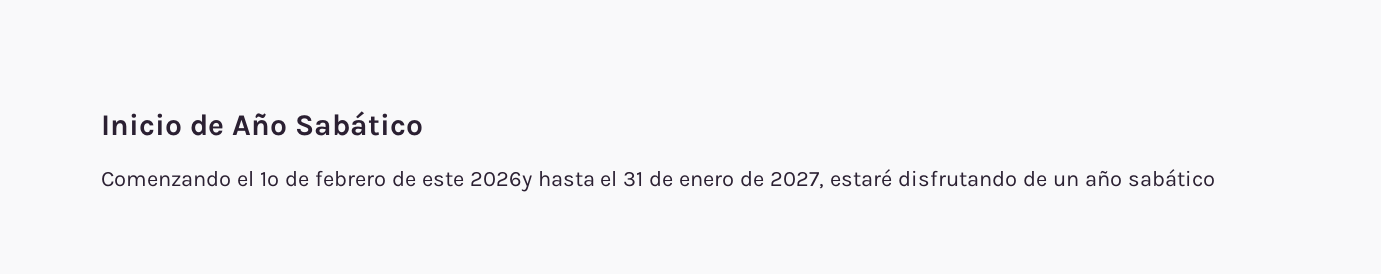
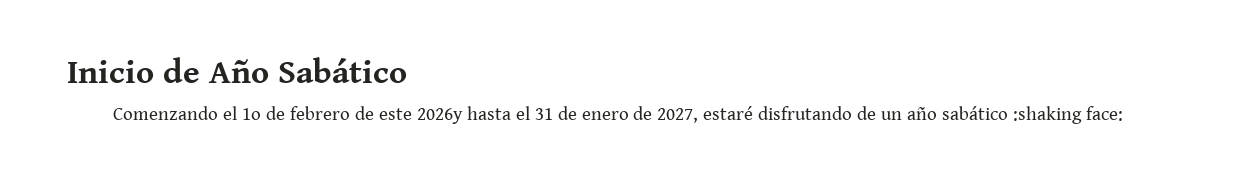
- Comenzando el 1o de febrero de este 2026y hasta el 31 de enero de 2027, estaré disfrutando de un año sabático
+ Comenzando el 1o de febrero de este 2026y hasta el 31 de enero de 2027, estaré disfrutando de un año sabático :shaking face:

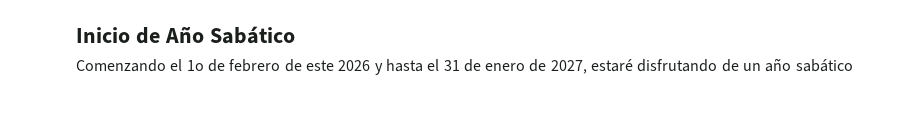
- Comenzando el 1o de febrero de este 2026y hasta el 31 de enero de 2027, estaré disfrutando de un año sabático :shaking face:
+ Comenzando el 1o de febrero de este 2026 y hasta el 31 de enero de 2027, estaré disfrutando de un año sabático

